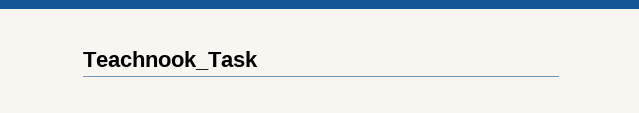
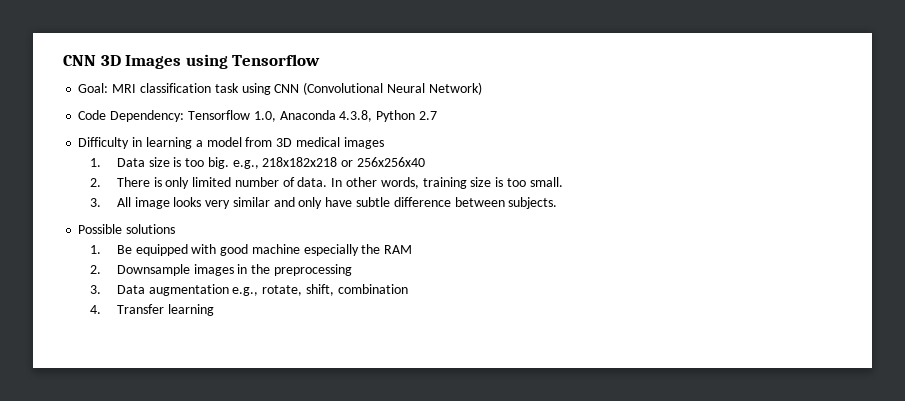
- Teachnook_Task
+ CNN 3D Images using Tensorflow
+ Goal: MRI classification task using CNN (Convolutional Neural Network)
+ Code Dependency: Tensorflow 1.0, Anaconda 4.3.8, Python 2.7
+ Difficulty in learning a model from 3D medical images
+ 1. Data size is too big. e.g., 218x182x218 or 256x256x40
+ 2. There is only limited number of data. In other words, training size is too small.
+ 3. All image looks very similar and only have subtle difference between subjects.
+ Possible solutions
+ 1. Be equipped with good machine especially the RAM
+ 2. Downsample images in the preprocessing
+ 3. Data augmentation e.g., rotate, shift, combination
+ 4. Transfer learning

